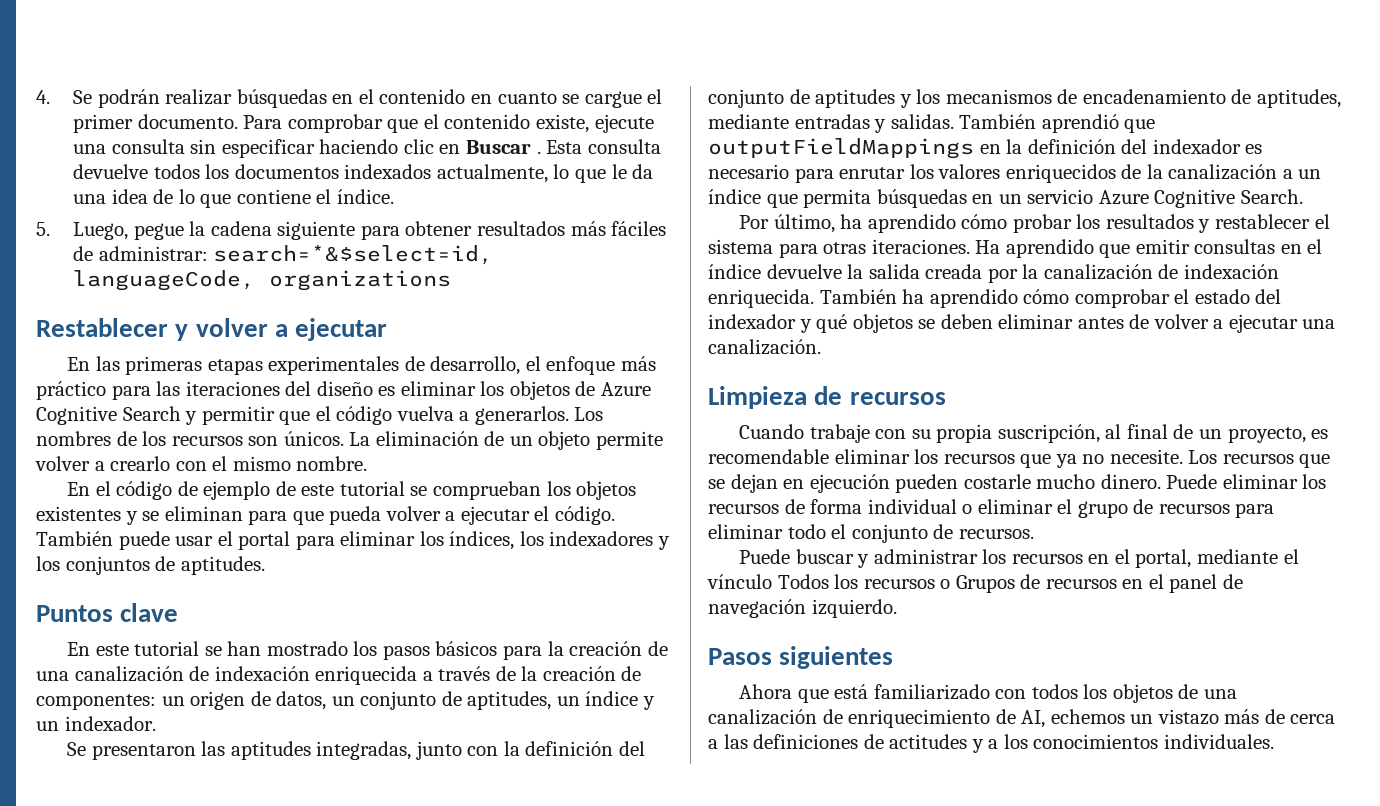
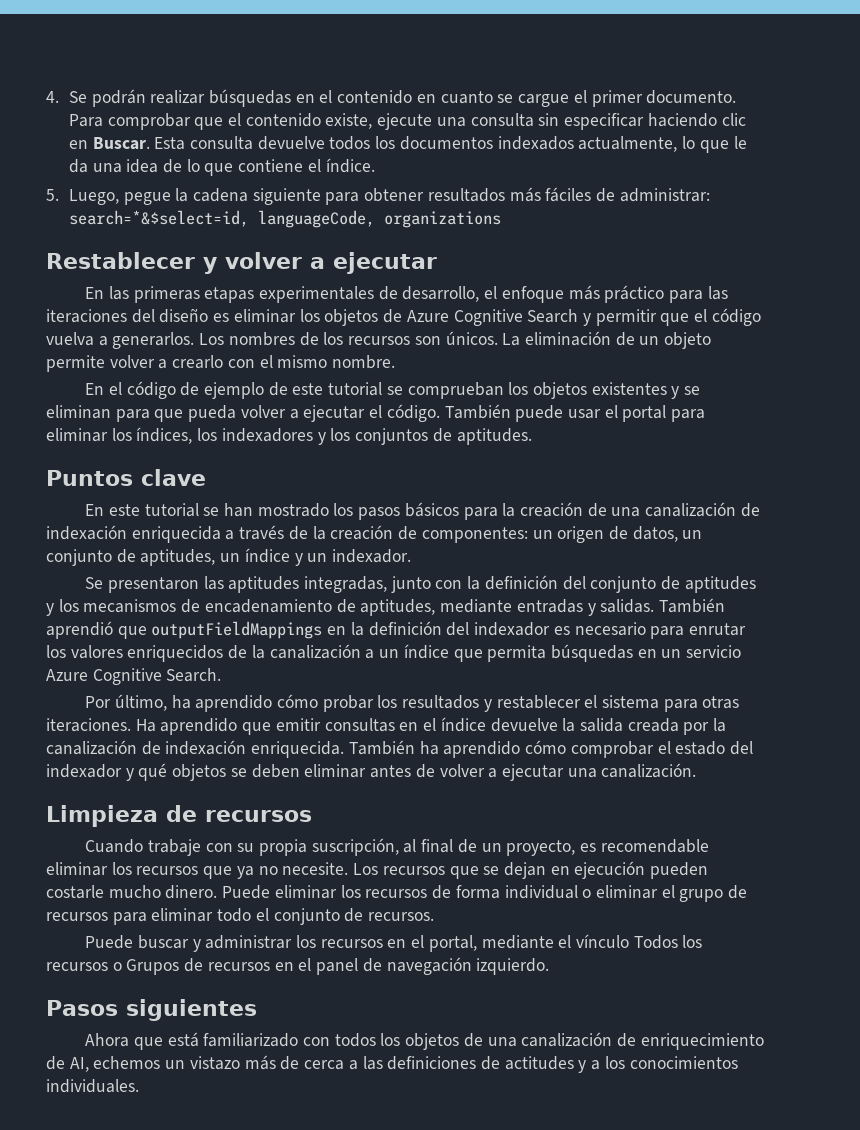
- Para comprobar que el contenido existe, ejecute una consulta sin especificar haciendo clic en Buscar .
+ Para comprobar que el contenido existe, ejecute una consulta sin especificar haciendo clic en Buscar.

